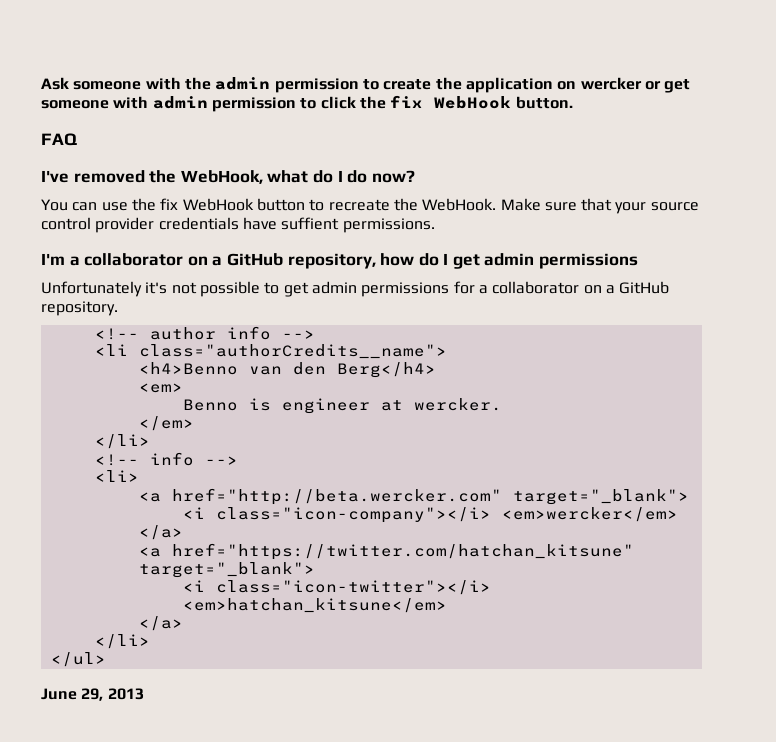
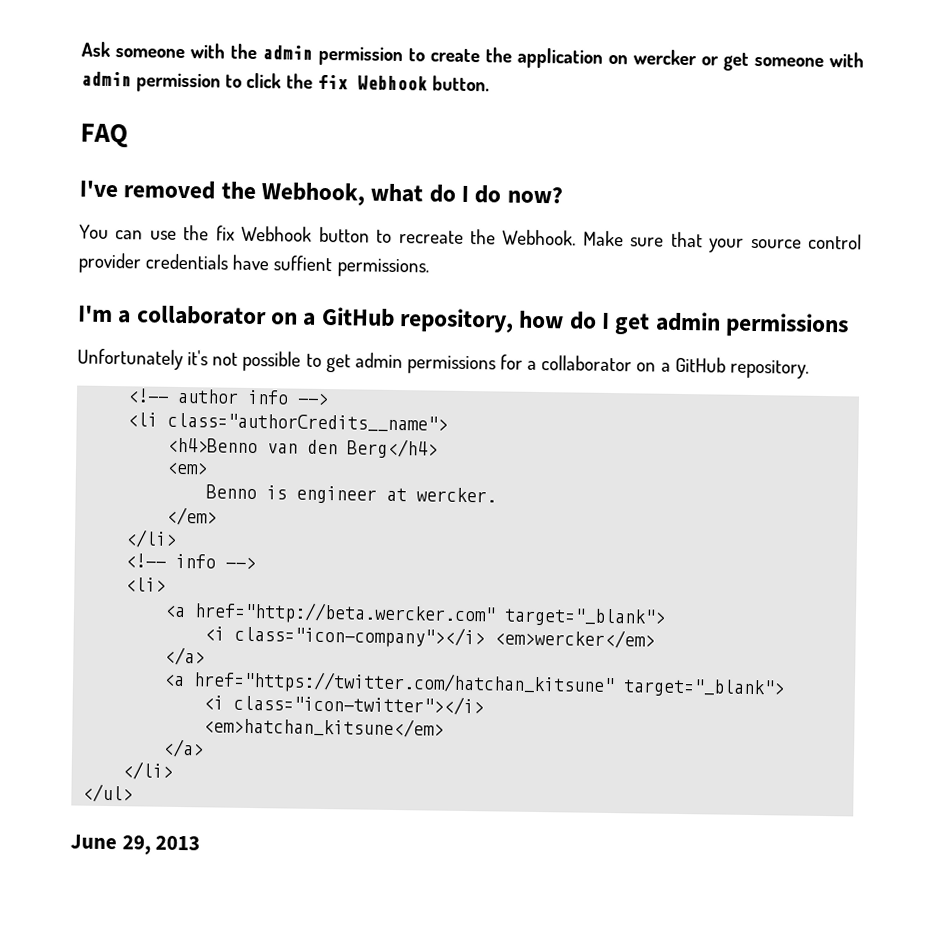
- Ask someone with the admin permission to create the application on wercker or get someone with admin permission to click the fix WebHook button.
+ Ask someone with the admin permission to create the application on wercker or get someone with admin permission to click the fix Webhook button.
- I've removed the WebHook, what do I do now?
+ I've removed the Webhook, what do I do now?
- You can use the fix WebHook button to recreate the WebHook.
+ You can use the fix Webhook button to recreate the Webhook.

